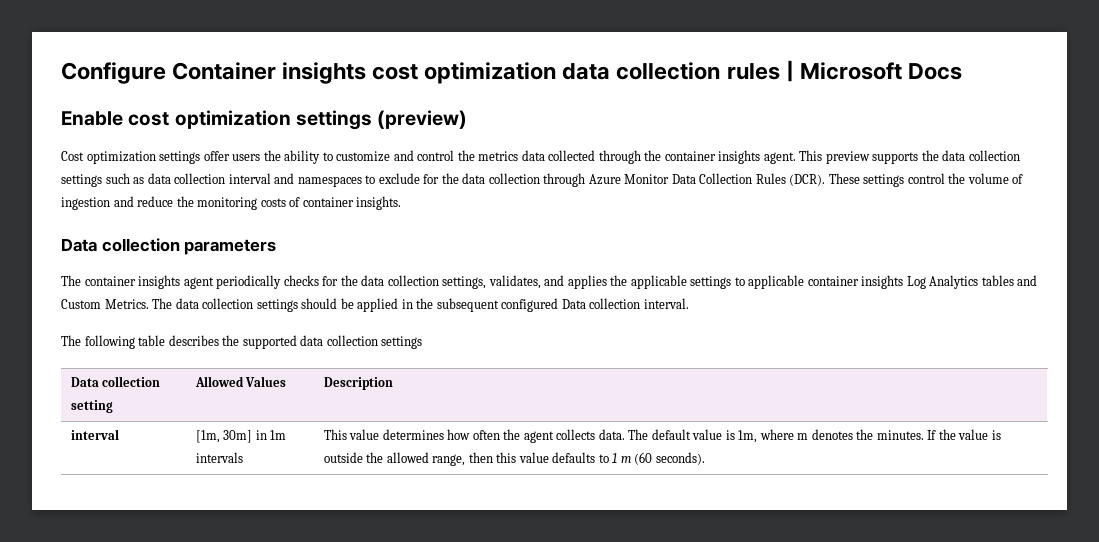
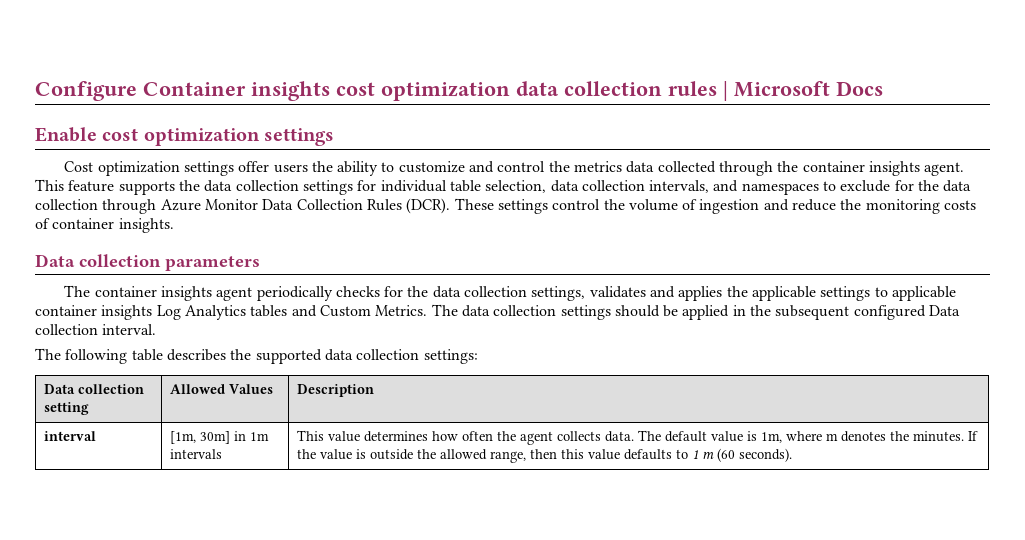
- Enable cost optimization settings (preview)
+ Enable cost optimization settings
- This preview supports the data collection settings such as data collection interval and namespaces to exclude for the data collection through Azure Monitor Data Collection Rules (DCR).
+ This feature supports the data collection settings for individual table selection, data collection intervals, and namespaces to exclude for the data collection through Azure Monitor Data Collection Rules (DCR).
- The container insights agent periodically checks for the data collection settings, validates, and applies the applicable settings to applicable container insights Log Analytics tables and Custom Metrics.
+ The container insights agent periodically checks for the data collection settings, validates and applies the applicable settings to applicable container insights Log Analytics tables and Custom Metrics.
- The following table describes the supported data collection settings
+ The following table describes the supported data collection settings:

